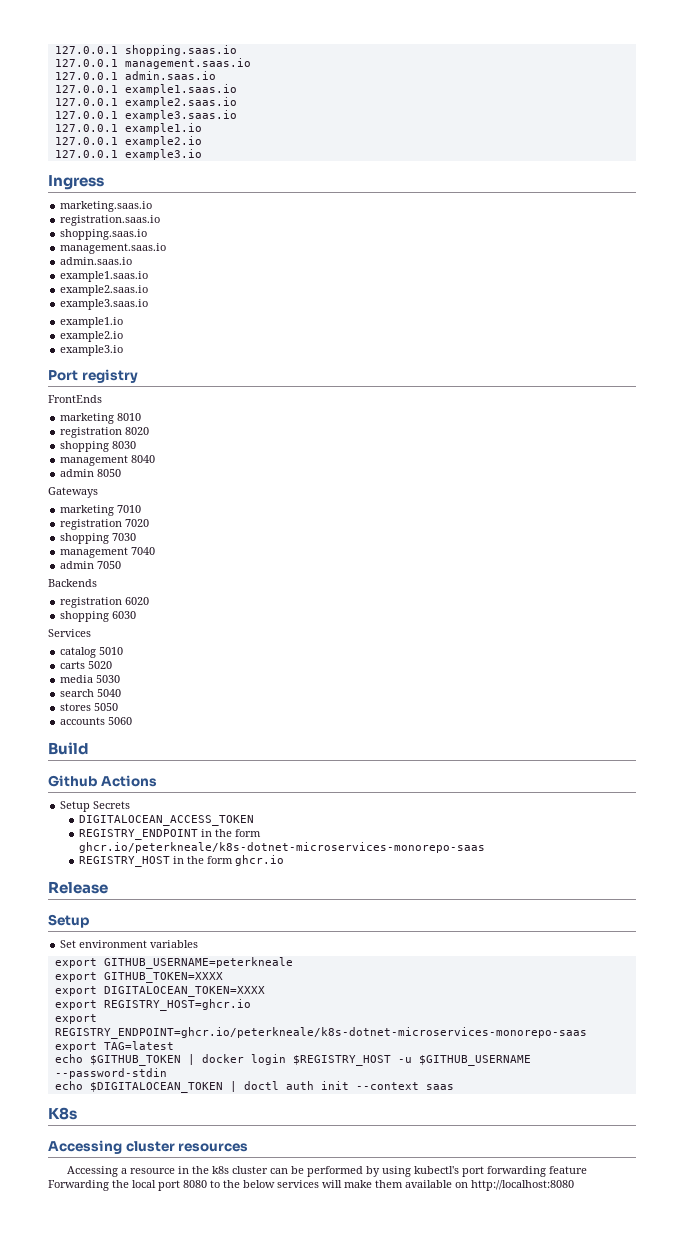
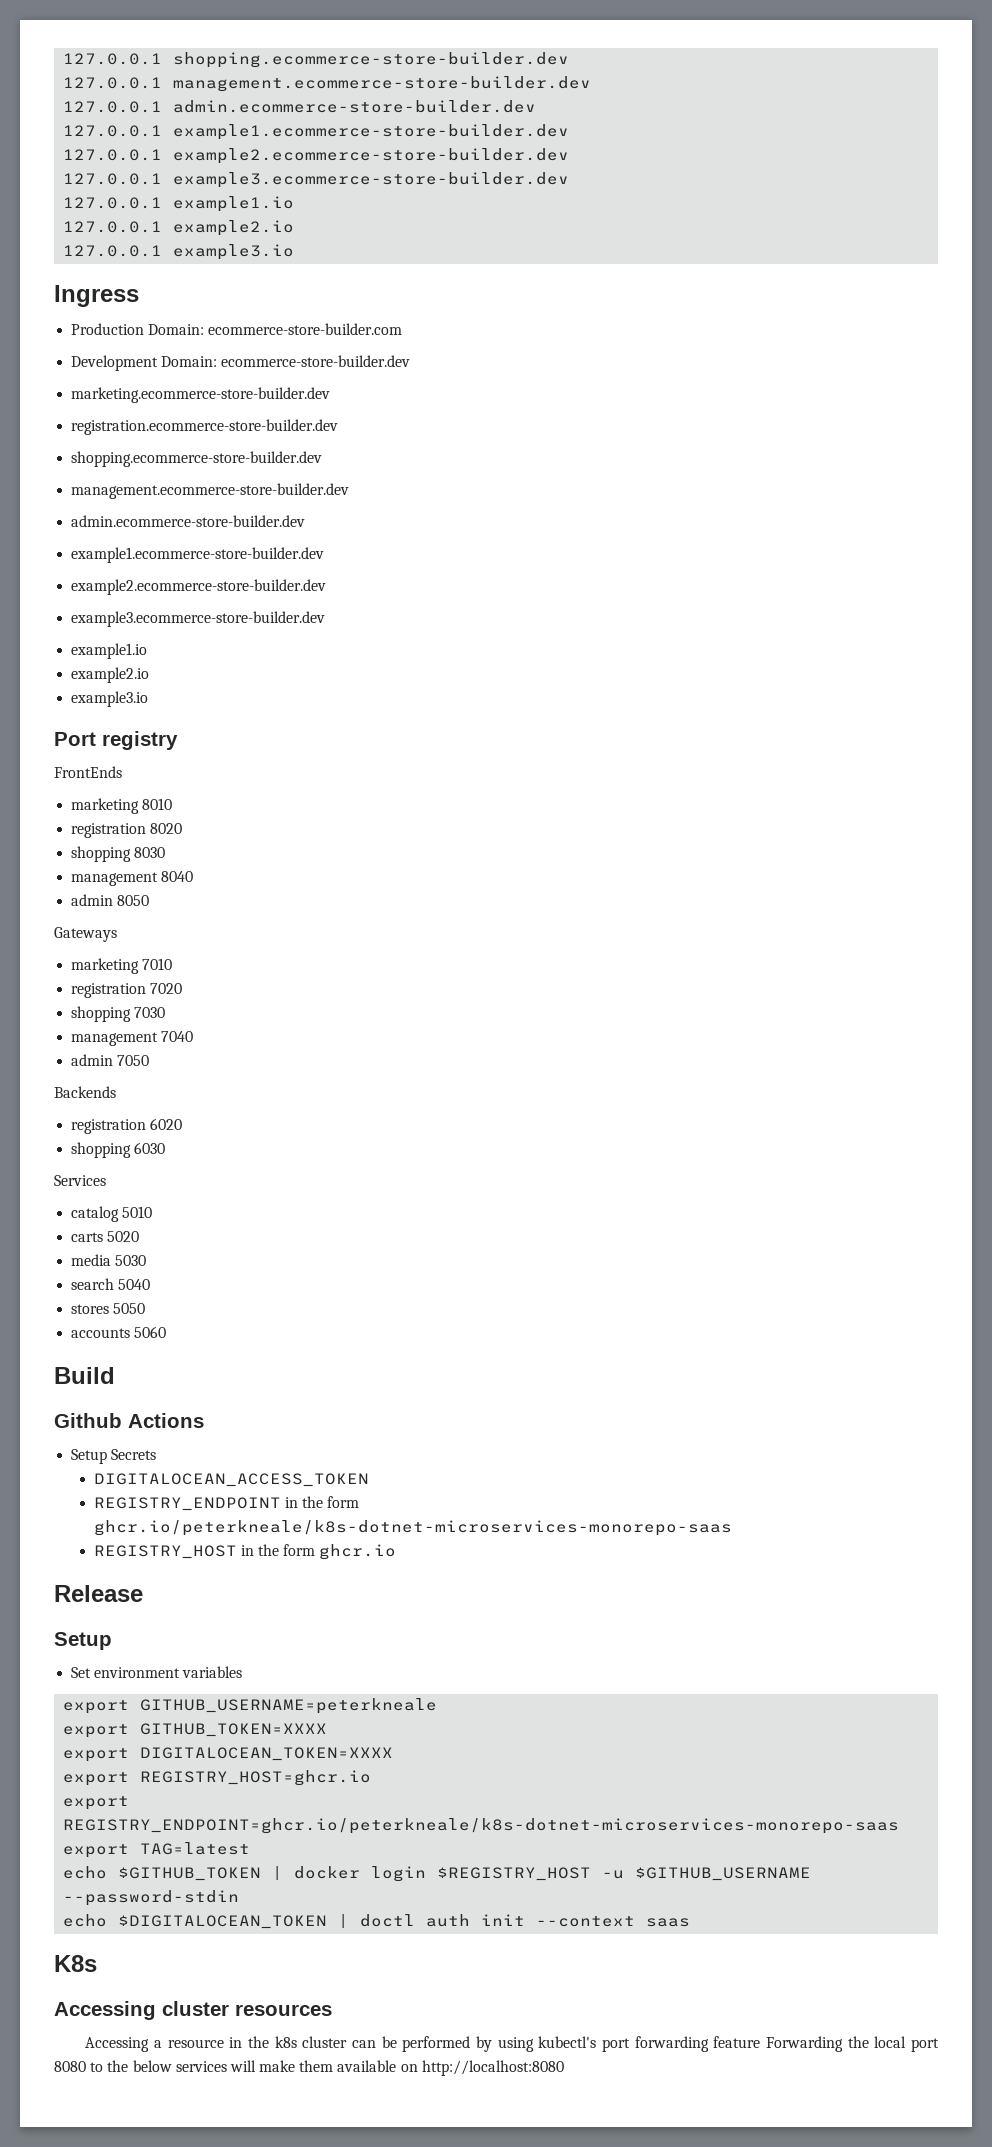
- 127.0.0.1 shopping.saas.io
- 127.0.0.1 management.saas.io
- 127.0.0.1 admin.saas.io
- 127.0.0.1 example1.saas.io
- 127.0.0.1 example2.saas.io
- 127.0.0.1 example3.saas.io
+ 127.0.0.1 shopping.ecommerce-store-builder.dev
+ 127.0.0.1 management.ecommerce-store-builder.dev
+ 127.0.0.1 admin.ecommerce-store-builder.dev
+ 127.0.0.1 example1.ecommerce-store-builder.dev
+ 127.0.0.1 example2.ecommerce-store-builder.dev
+ 127.0.0.1 example3.ecommerce-store-builder.dev
- marketing.saas.io
- registration.saas.io
- shopping.saas.io
- management.saas.io
- admin.saas.io
- example1.saas.io
- example2.saas.io
- example3.saas.io
+ Production Domain: ecommerce-store-builder.com
+ Development Domain: ecommerce-store-builder.dev
+ marketing.ecommerce-store-builder.dev
+ registration.ecommerce-store-builder.dev
+ shopping.ecommerce-store-builder.dev
+ management.ecommerce-store-builder.dev
+ admin.ecommerce-store-builder.dev
+ example1.ecommerce-store-builder.dev
+ example2.ecommerce-store-builder.dev
+ example3.ecommerce-store-builder.dev

